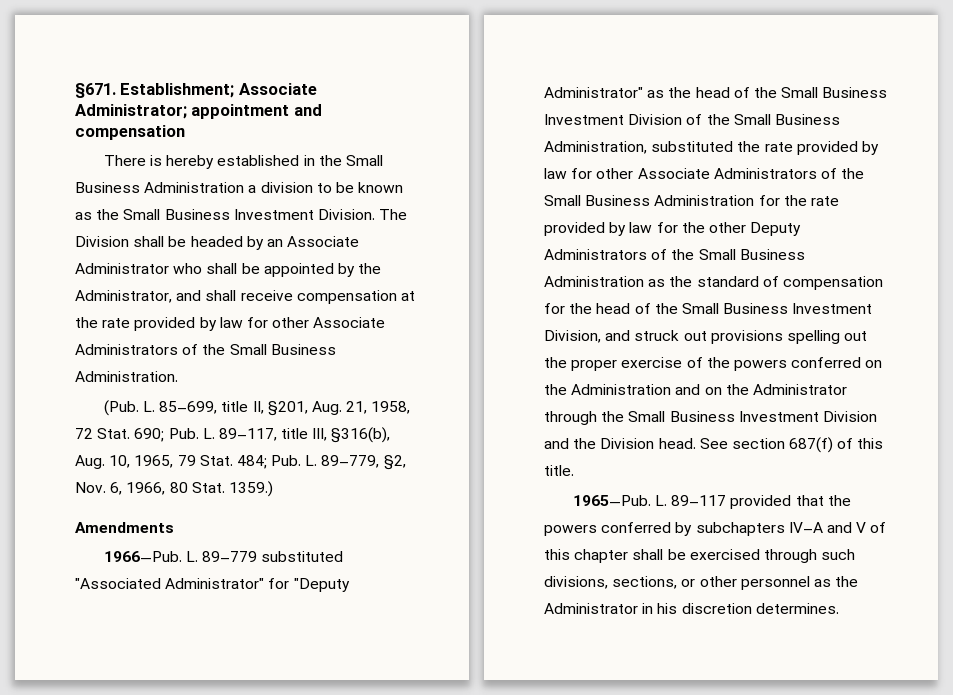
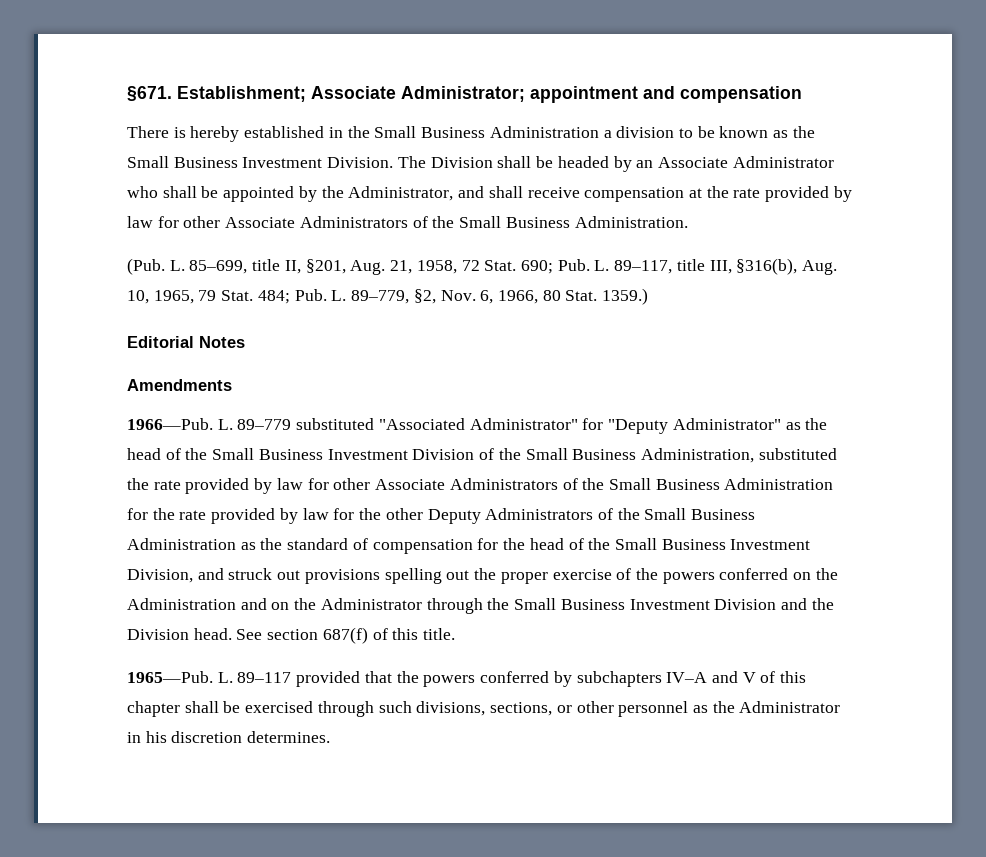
+ Editorial Notes

